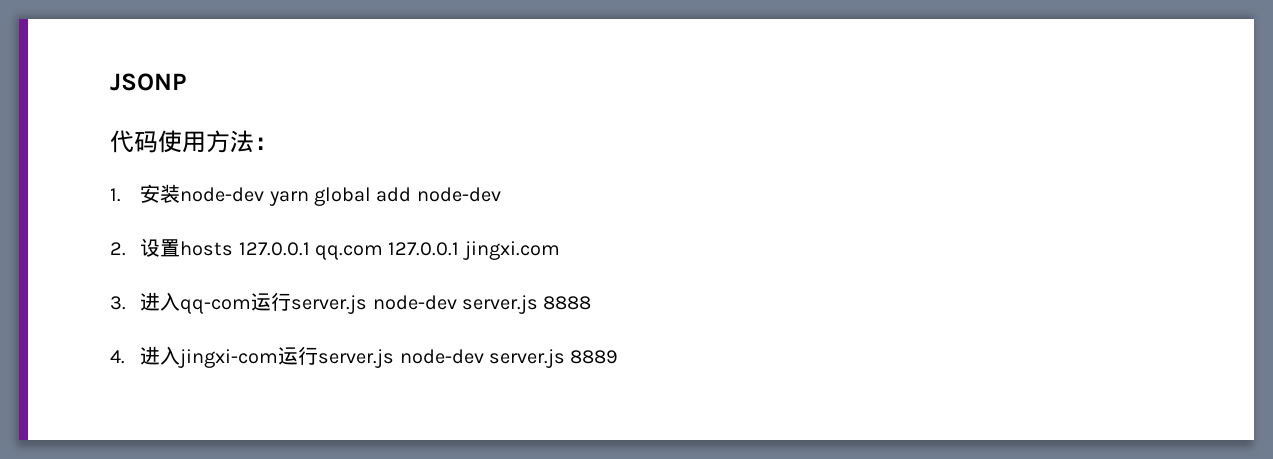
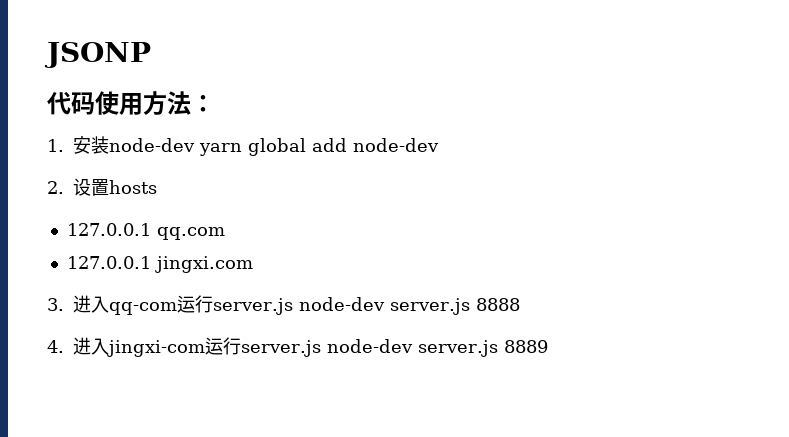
- 2.设置hosts 127.0.0.1 qq.com 127.0.0.1 jingxi.com
+ 2.设置hosts
+ 127.0.0.1 qq.com
+ 127.0.0.1 jingxi.com

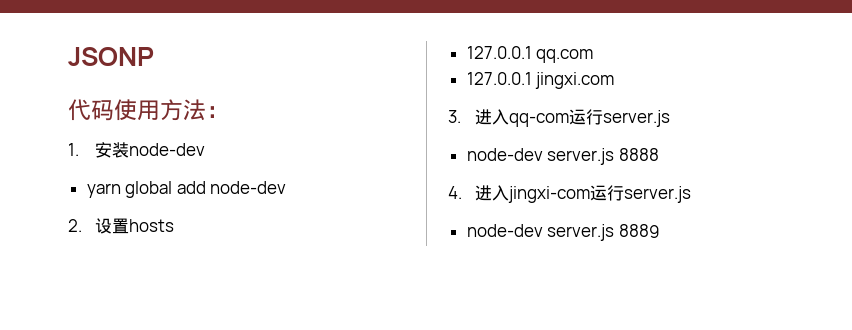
- 1.安装node-dev yarn global add node-dev
+ 1.安装node-dev
+ yarn global add node-dev
- 3.进入qq-com运行server.js node-dev server.js 8888
+ 3.进入qq-com运行server.js
+ node-dev server.js 8888
- 4.进入jingxi-com运行server.js node-dev server.js 8889
+ 4.进入jingxi-com运行server.js
+ node-dev server.js 8889

